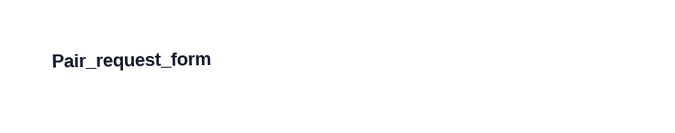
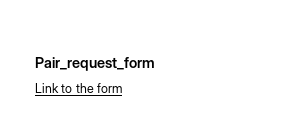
+ Link to the form

